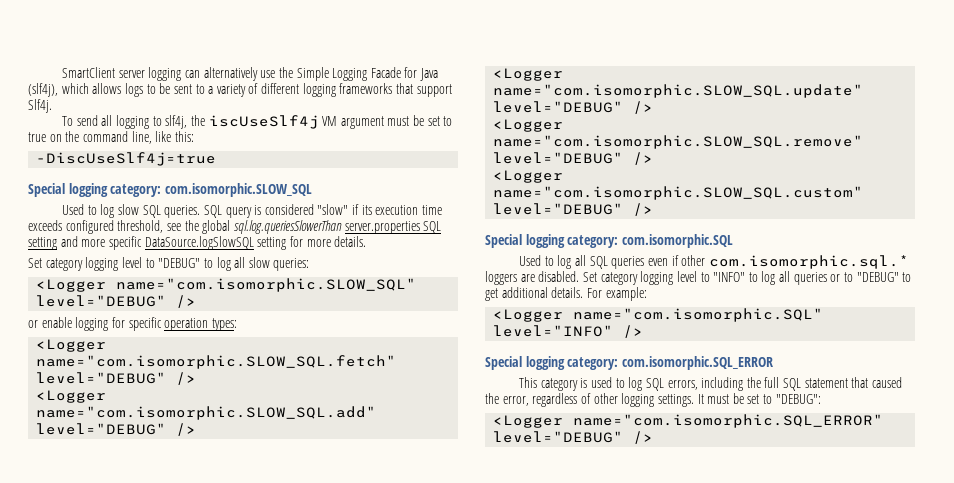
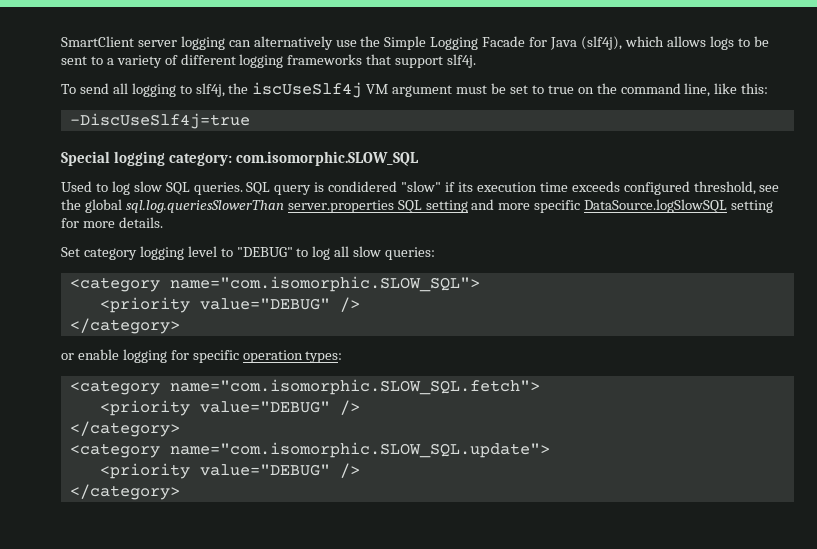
- SmartClient server logging can alternatively use the Simple Logging Facade for Java (slf4j), which allows logs to be sent to a variety of different logging frameworks that support Slf4j.
+ SmartClient server logging can alternatively use the Simple Logging Facade for Java (slf4j), which allows logs to be sent to a variety of different logging frameworks that support slf4j.
- SQL query is considered "slow" if its execution time exceeds configured threshold, see the global sql.log.queriesSlowerThan server.properties SQL setting and more specific DataSource.logSlowSQL setting for more details.
+ SQL query is condidered "slow" if its execution time exceeds configured threshold, see the global sql.log.queriesSlowerThan server.properties SQL setting and more specific DataSource.logSlowSQL setting for more details.
- <Logger name="com.isomorphic.SLOW_SQL" level="DEBUG" />
+ <category name="com.isomorphic.SLOW_SQL">
+ <priority value="DEBUG" />
+ </category>
- <Logger name="com.isomorphic.SLOW_SQL.fetch" level="DEBUG" />
- <Logger name="com.isomorphic.SLOW_SQL.add" level="DEBUG" />
- <Logger name="com.isomorphic.SLOW_SQL.update" level="DEBUG" />
- <Logger name="com.isomorphic.SLOW_SQL.remove" level="DEBUG" />
- <Logger name="com.isomorphic.SLOW_SQL.custom" level="DEBUG" />
- Special logging category: com.isomorphic.SQL
- Used to log all SQL queries even if other com.isomorphic.sql.* loggers are disabled. Set category logging level to "INFO" to log all queries or to "DEBUG" to get additional details. For example:
- <Logger name="com.isomorphic.SQL" level="INFO" />
- Special logging category: com.isomorphic.SQL_ERROR
- This category is used to log SQL errors, including the full SQL statement that caused the error, regardless of other logging settings. It must be set to "DEBUG":
- <Logger name="com.isomorphic.SQL_ERROR" level="DEBUG" />
+ <category name="com.isomorphic.SLOW_SQL.fetch">
+ <priority value="DEBUG" />
+ </category>
+ <category name="com.isomorphic.SLOW_SQL.update">
+ <priority value="DEBUG" />
+ </category>

